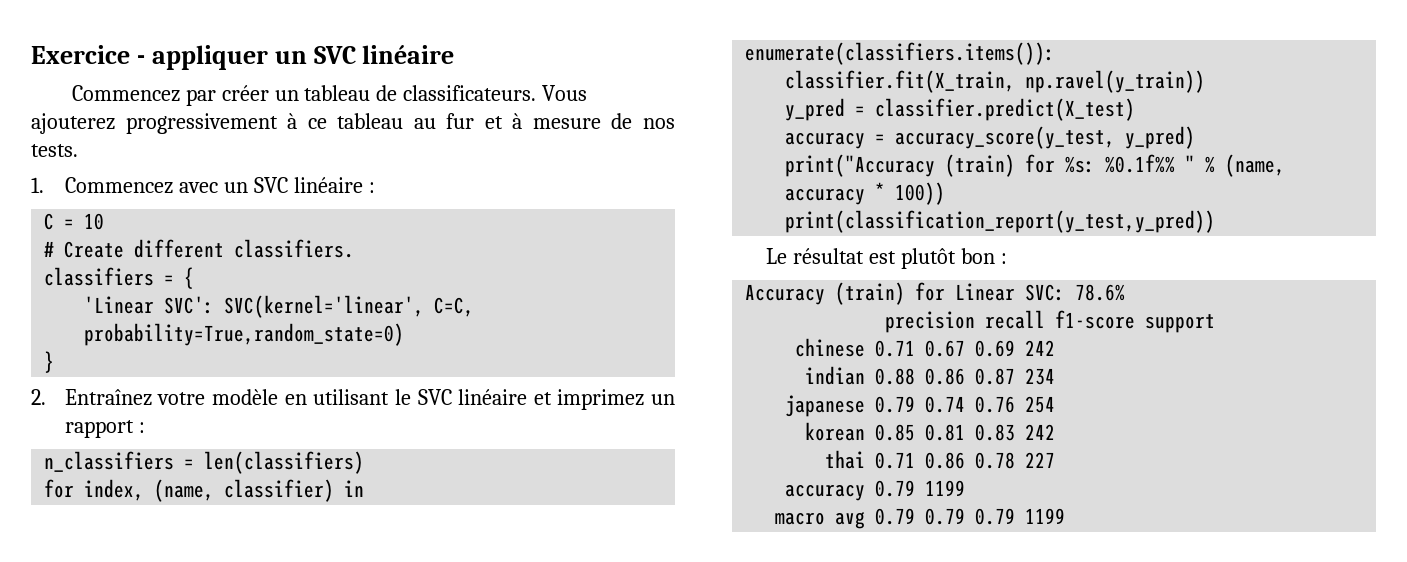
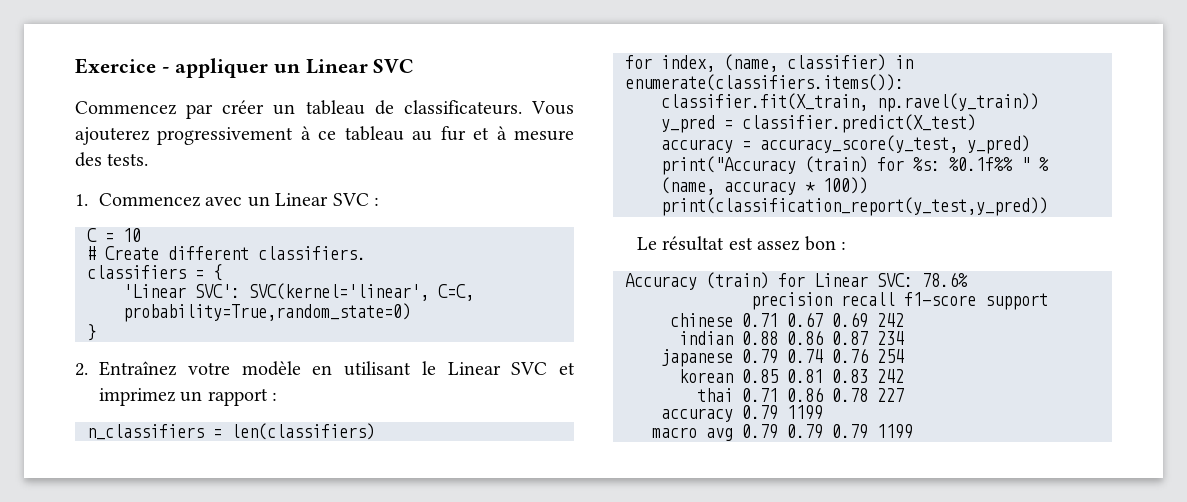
- Exercice - appliquer un SVC linéaire
+ Exercice - appliquer un Linear SVC
- Vous ajouterez progressivement à ce tableau au fur et à mesure de nos tests.
+ Vous ajouterez progressivement à ce tableau au fur et à mesure des tests.
- 1. Commencez avec un SVC linéaire :
+ 1. Commencez avec un Linear SVC :
- 2. Entraînez votre modèle en utilisant le SVC linéaire et imprimez un rapport :
+ 2. Entraînez votre modèle en utilisant le Linear SVC et imprimez un rapport :
- Le résultat est plutôt bon :
+ Le résultat est assez bon :

